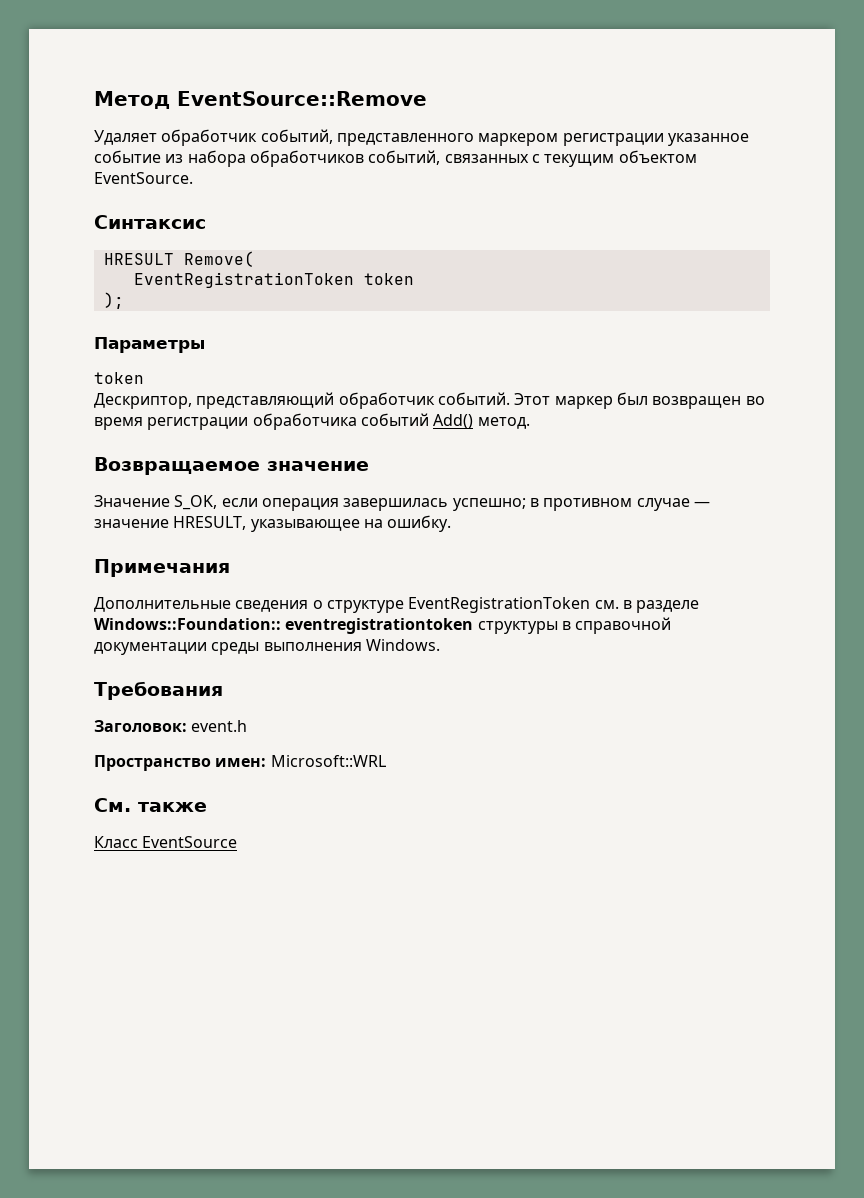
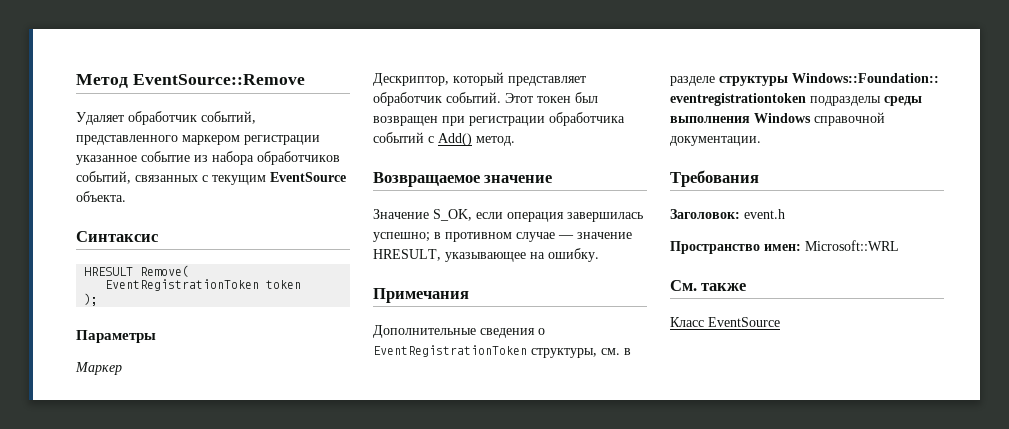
- Удаляет обработчик событий, представленного маркером регистрации указанное событие из набора обработчиков событий, связанных с текущим объектом EventSource.
+ Удаляет обработчик событий, представленного маркером регистрации указанное событие из набора обработчиков событий, связанных с текущим EventSource объекта.
  Параметры
- token
+ Маркер
- Дескриптор, представляющий обработчик событий.
+ Дескриптор, который представляет обработчик событий.
- Этот маркер был возвращен во время регистрации обработчика событий Add() метод.
+ Этот токен был возвращен при регистрации обработчика событий с Add() метод.
- Дополнительные сведения о структуре EventRegistrationToken см. в разделе Windows::Foundation:: eventregistrationtoken структуры в справочной документации среды выполнения Windows.
+ Дополнительные сведения о EventRegistrationToken структуры, см. в разделе структуры Windows::Foundation:: eventregistrationtoken подразделы среды выполнения Windows справочной документации.

